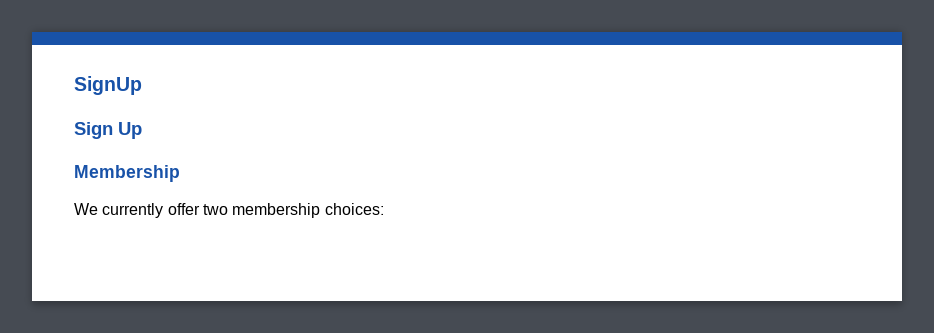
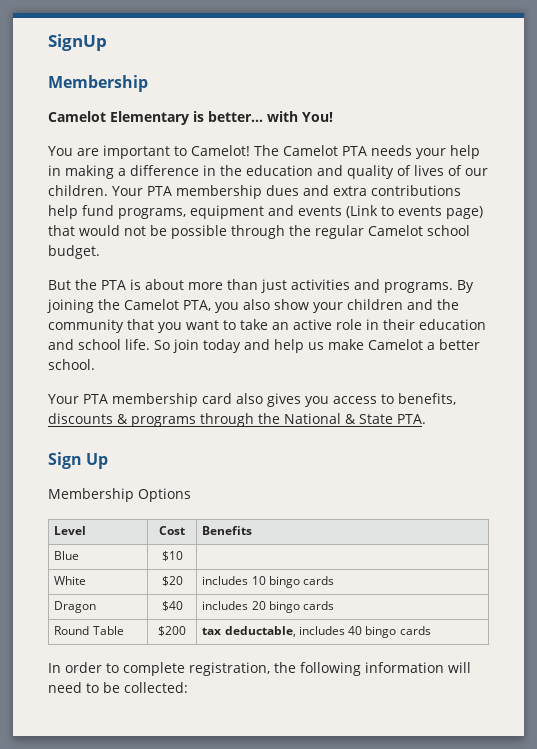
  SignUp
+ Membership
+ Camelot Elementary is better... with You!
+ You are important to Camelot! The Camelot PTA needs your help in making a difference in the education and quality of lives of our children. Your PTA membership dues and extra contributions help fund programs, equipment and events (Link to events page) that would not be possible through the regular Camelot school budget.
+ But the PTA is about more than just activities and programs. By joining the Camelot PTA, you also show your children and the community that you want to take an active role in their education and school life. So join today and help us make Camelot a better school.
+ Your PTA membership card also gives you access to benefits, discounts & programs through the National & State PTA.
  Sign Up
- Membership
- We currently offer two membership choices:
+ Membership Options
+ Level | Cost | Benefits
+ Blue | $10 |
+ White | $20 | includes 10 bingo cards
+ Dragon | $40 | includes 20 bingo cards
+ Round Table | $200 | tax deductable, includes 40 bingo cards
+ In order to complete registration, the following information will need to be collected:

